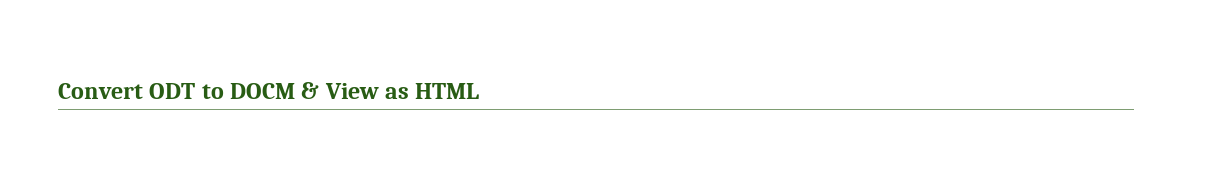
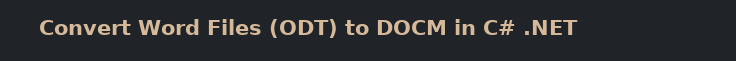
- Convert ODT to DOCM & View as HTML
+ Convert Word Files (ODT) to DOCM in C# .NET

